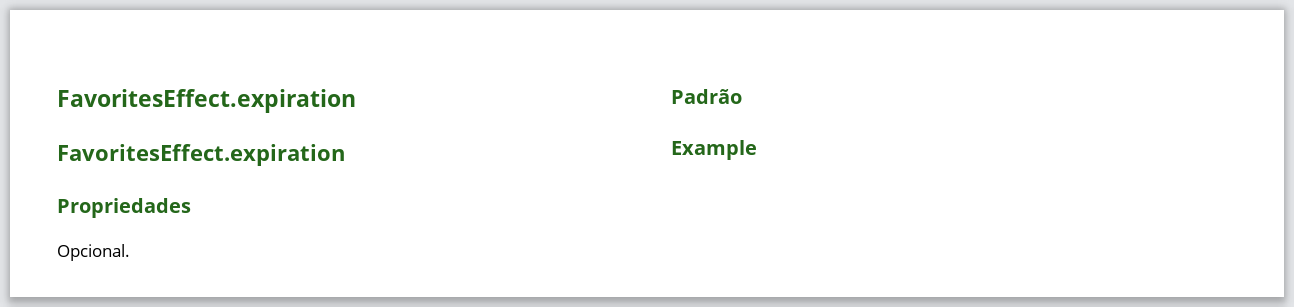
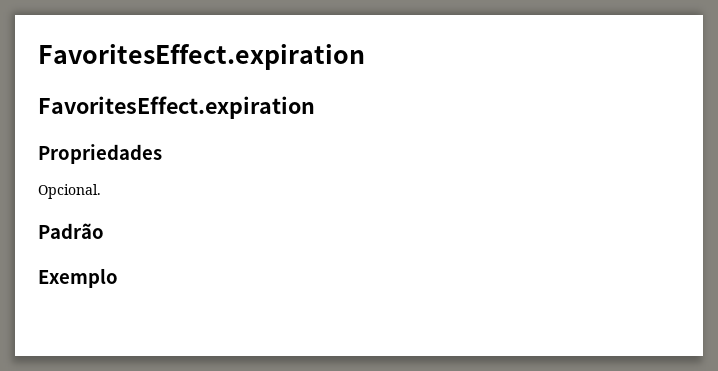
- Example
+ Exemplo

